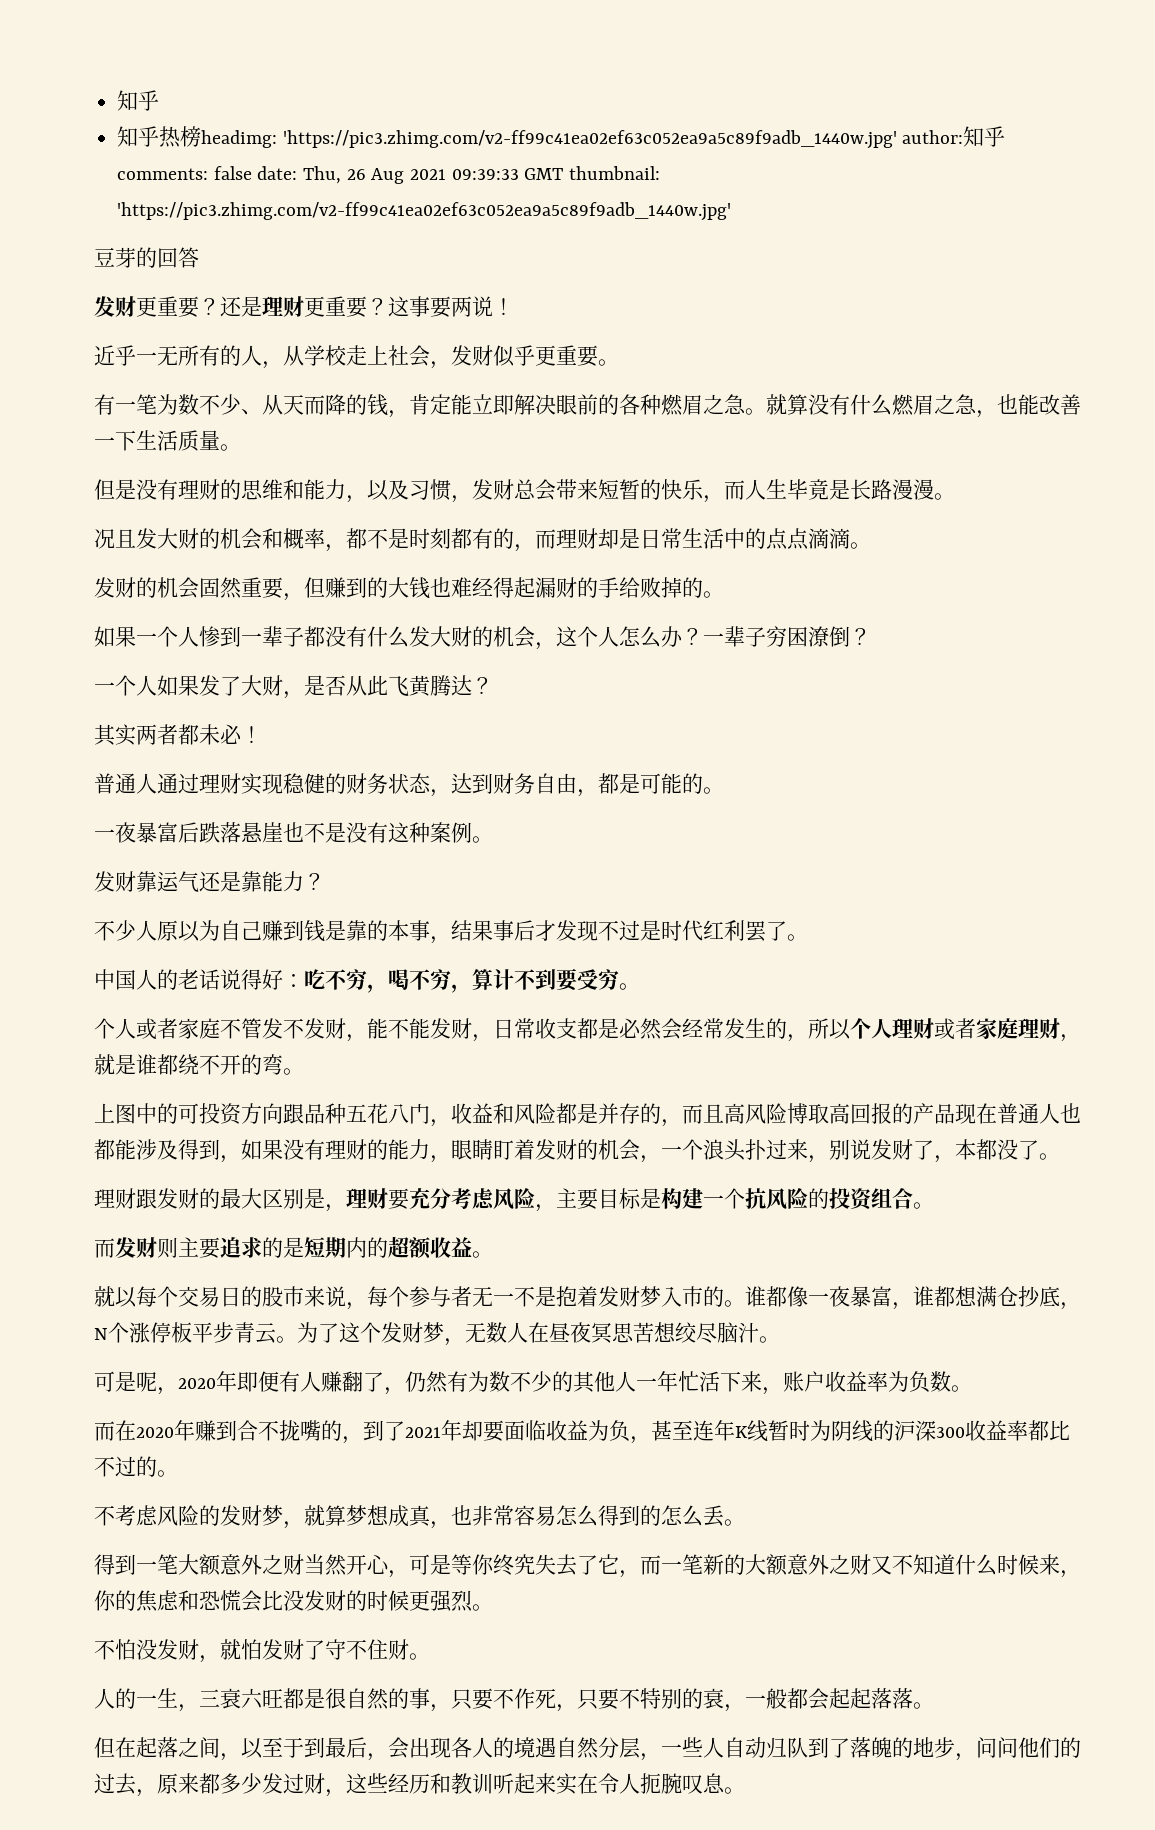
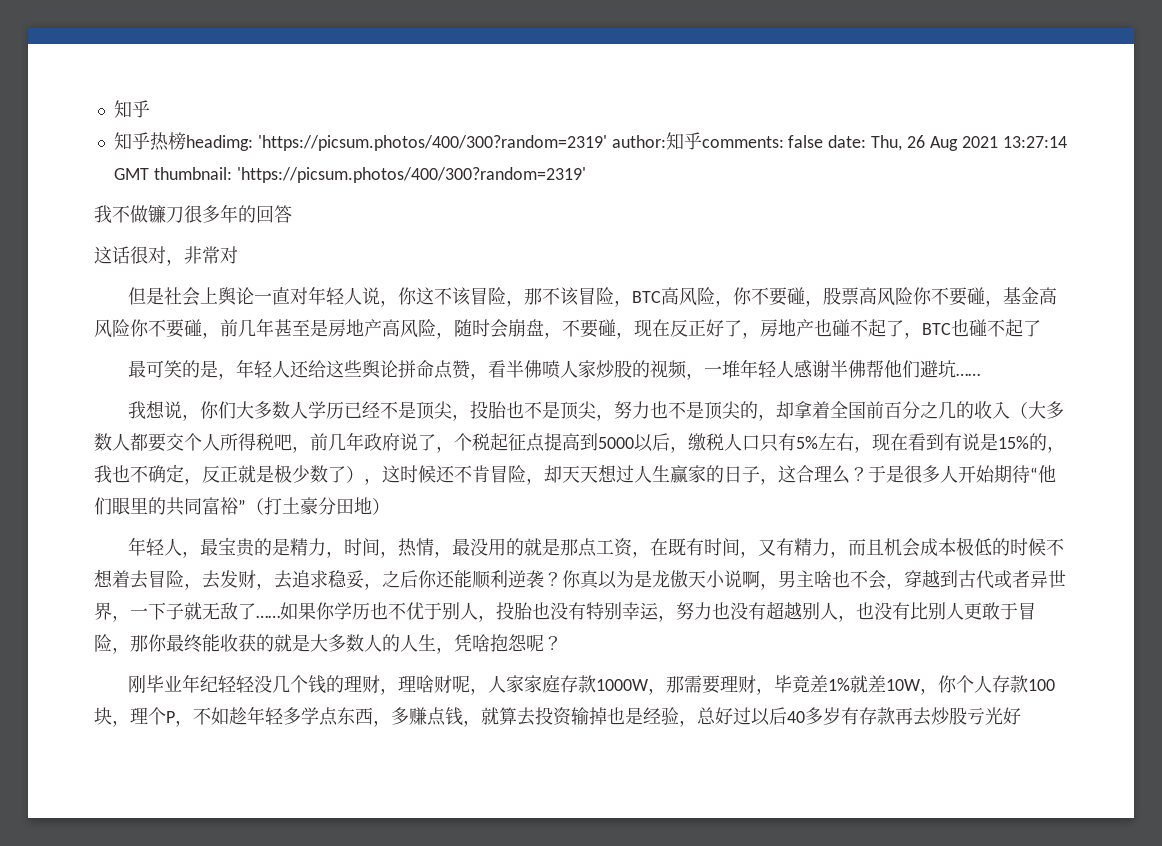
- 知乎热榜headimg: 'https://pic3.zhimg.com/v2-ff99c41ea02ef63c052ea9a5c89f9adb_1440w.jpg' author:知乎comments: false date: Thu, 26 Aug 2021 09:39:33 GMT thumbnail: 'https://pic3.zhimg.com/v2-ff99c41ea02ef63c052ea9a5c89f9adb_1440w.jpg'
- 豆芽的回答
- 发财更重要？还是理财更重要？这事要两说！
- 近乎一无所有的人，从学校走上社会，发财似乎更重要。
- 有一笔为数不少、从天而降的钱，肯定能立即解决眼前的各种燃眉之急。就算没有什么燃眉之急，也能改善一下生活质量。
- 但是没有理财的思维和能力，以及习惯，发财总会带来短暂的快乐，而人生毕竟是长路漫漫。
- 况且发大财的机会和概率，都不是时刻都有的，而理财却是日常生活中的点点滴滴。
- 发财的机会固然重要，但赚到的大钱也难经得起漏财的手给败掉的。
- 如果一个人惨到一辈子都没有什么发大财的机会，这个人怎么办？一辈子穷困潦倒？
- 一个人如果发了大财，是否从此飞黄腾达？
- 其实两者都未必！
- 普通人通过理财实现稳健的财务状态，达到财务自由，都是可能的。
- 一夜暴富后跌落悬崖也不是没有这种案例。
- 发财靠运气还是靠能力？
- 不少人原以为自己赚到钱是靠的本事，结果事后才发现不过是时代红利罢了。
- 中国人的老话说得好：吃不穷，喝不穷，算计不到要受穷。
- 个人或者家庭不管发不发财，能不能发财，日常收支都是必然会经常发生的，所以个人理财或者家庭理财，就是谁都绕不开的弯。
- 上图中的可投资方向跟品种五花八门，收益和风险都是并存的，而且高风险博取高回报的产品现在普通人也都能涉及得到，如果没有理财的能力，眼睛盯着发财的机会，一个浪头扑过来，别说发财了，本都没了。
- 理财跟发财的最大区别是，理财要充分考虑风险，主要目标是构建一个抗风险的投资组合。
- 而发财则主要追求的是短期内的超额收益。
- 就以每个交易日的股市来说，每个参与者无一不是抱着发财梦入市的。谁都像一夜暴富，谁都想满仓抄底，N个涨停板平步青云。为了这个发财梦，无数人在昼夜冥思苦想绞尽脑汁。
- 可是呢，2020年即便有人赚翻了，仍然有为数不少的其他人一年忙活下来，账户收益率为负数。
- 而在2020年赚到合不拢嘴的，到了2021年却要面临收益为负，甚至连年K线暂时为阴线的沪深300收益率都比不过的。
- 不考虑风险的发财梦，就算梦想成真，也非常容易怎么得到的怎么丢。
- 得到一笔大额意外之财当然开心，可是等你终究失去了它，而一笔新的大额意外之财又不知道什么时候来，你的焦虑和恐慌会比没发财的时候更强烈。
- 不怕没发财，就怕发财了守不住财。
- 人的一生，三衰六旺都是很自然的事，只要不作死，只要不特别的衰，一般都会起起落落。
- 但在起落之间，以至于到最后，会出现各人的境遇自然分层，一些人自动归队到了落魄的地步，问问他们的过去，原来都多少发过财，这些经历和教训听起来实在令人扼腕叹息。
+ 知乎热榜headimg: 'https://picsum.photos/400/300?random=2319' author:知乎comments: false date: Thu, 26 Aug 2021 13:27:14 GMT thumbnail: 'https://picsum.photos/400/300?random=2319'
+ 我不做镰刀很多年的回答
+ 这话很对，非常对
+ 但是社会上舆论一直对年轻人说，你这不该冒险，那不该冒险，BTC高风险，你不要碰，股票高风险你不要碰，基金高风险你不要碰，前几年甚至是房地产高风险，随时会崩盘，不要碰，现在反正好了，房地产也碰不起了，BTC也碰不起了
+ 最可笑的是，年轻人还给这些舆论拼命点赞，看半佛喷人家炒股的视频，一堆年轻人感谢半佛帮他们避坑……
+ 我想说，你们大多数人学历已经不是顶尖，投胎也不是顶尖，努力也不是顶尖的，却拿着全国前百分之几的收入（大多数人都要交个人所得税吧，前几年政府说了，个税起征点提高到5000以后，缴税人口只有5%左右，现在看到有说是15%的，我也不确定，反正就是极少数了），这时候还不肯冒险，却天天想过人生赢家的日子，这合理么？于是很多人开始期待“他们眼里的共同富裕”（打土豪分田地）
+ 年轻人，最宝贵的是精力，时间，热情，最没用的就是那点工资，在既有时间，又有精力，而且机会成本极低的时候不想着去冒险，去发财，去追求稳妥，之后你还能顺利逆袭？你真以为是龙傲天小说啊，男主啥也不会，穿越到古代或者异世界，一下子就无敌了……如果你学历也不优于别人，投胎也没有特别幸运，努力也没有超越别人，也没有比别人更敢于冒险，那你最终能收获的就是大多数人的人生，凭啥抱怨呢？
+ 刚毕业年纪轻轻没几个钱的理财，理啥财呢，人家家庭存款1000W，那需要理财，毕竟差1%就差10W，你个人存款100块，理个P，不如趁年轻多学点东西，多赚点钱，就算去投资输掉也是经验，总好过以后40多岁有存款再去炒股亏光好

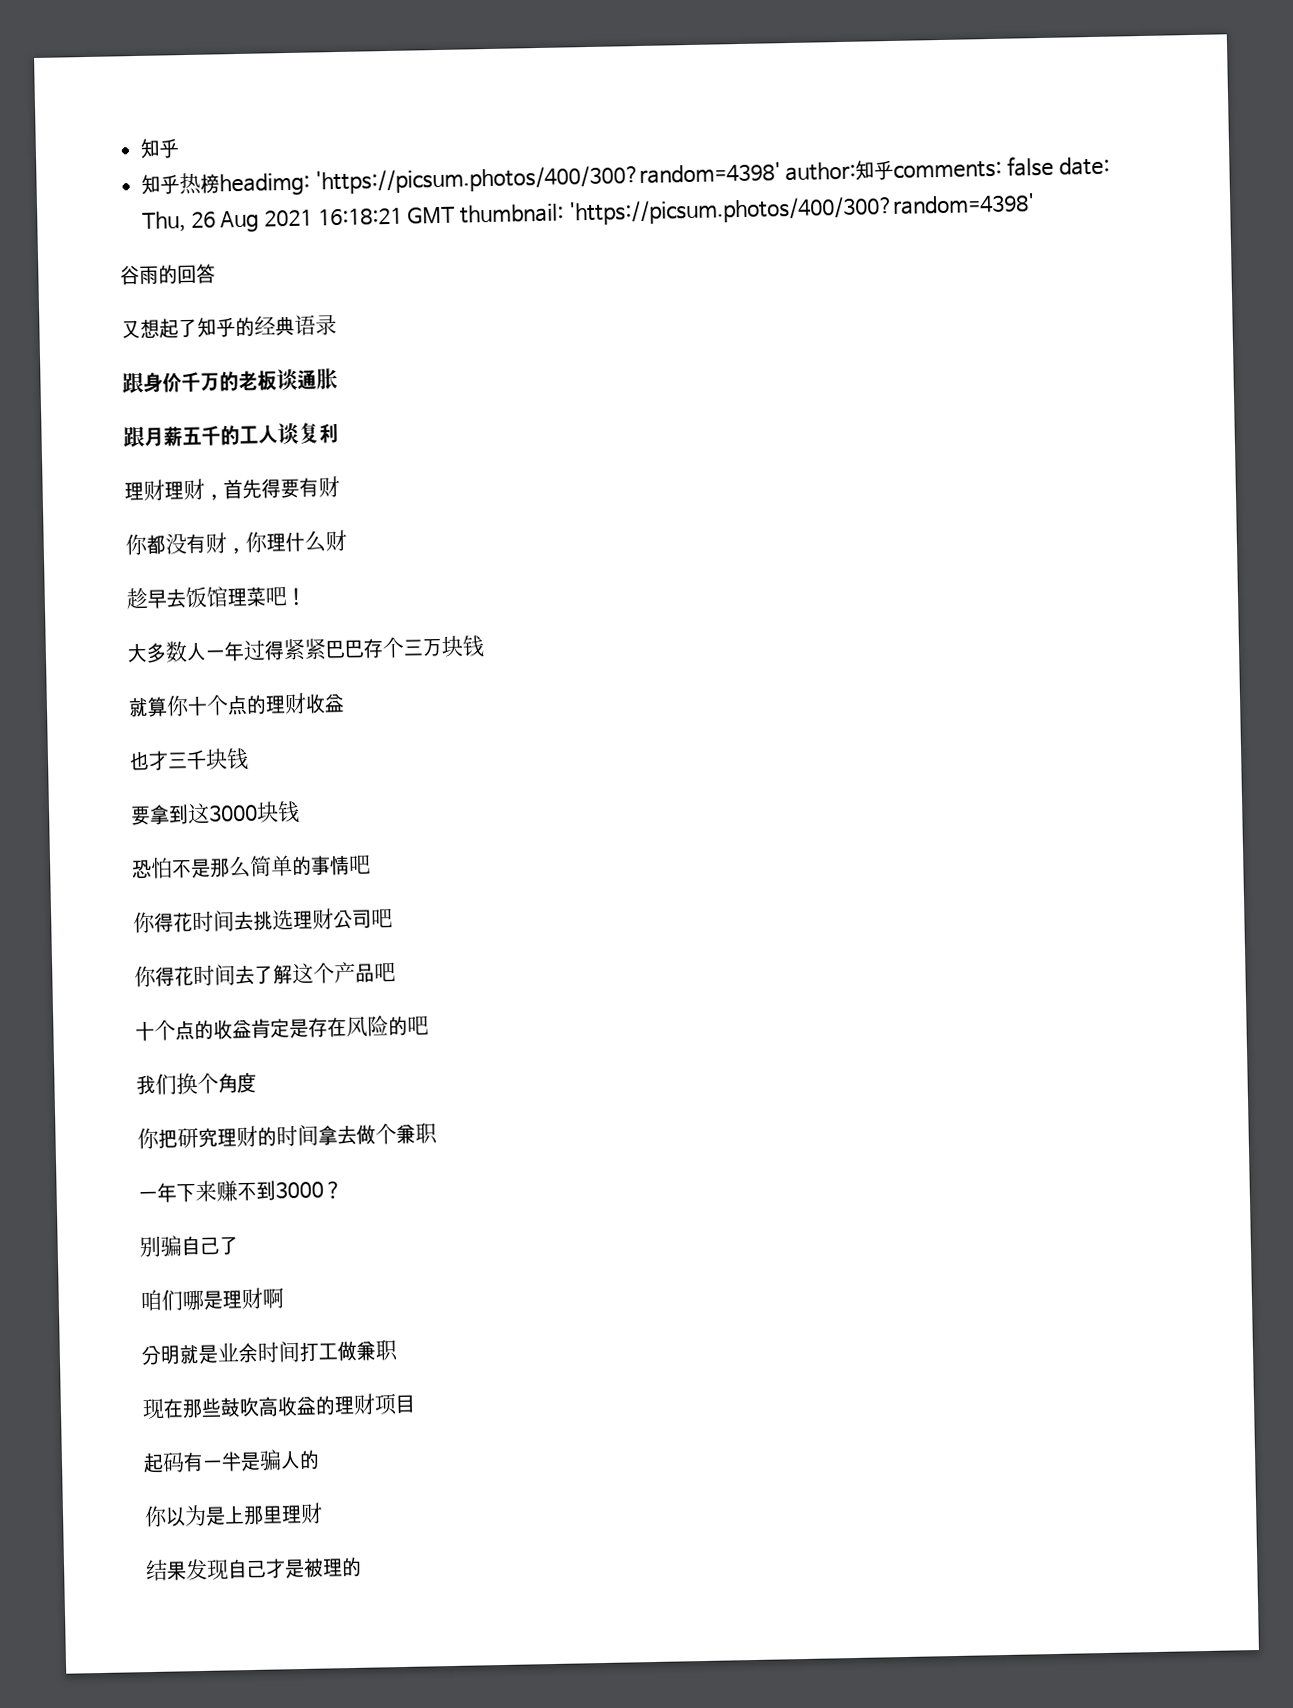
- 知乎热榜headimg: 'https://picsum.photos/400/300?random=2319' author:知乎comments: false date: Thu, 26 Aug 2021 13:27:14 GMT thumbnail: 'https://picsum.photos/400/300?random=2319'
- 我不做镰刀很多年的回答
- 这话很对，非常对
- 但是社会上舆论一直对年轻人说，你这不该冒险，那不该冒险，BTC高风险，你不要碰，股票高风险你不要碰，基金高风险你不要碰，前几年甚至是房地产高风险，随时会崩盘，不要碰，现在反正好了，房地产也碰不起了，BTC也碰不起了
- 最可笑的是，年轻人还给这些舆论拼命点赞，看半佛喷人家炒股的视频，一堆年轻人感谢半佛帮他们避坑……
- 我想说，你们大多数人学历已经不是顶尖，投胎也不是顶尖，努力也不是顶尖的，却拿着全国前百分之几的收入（大多数人都要交个人所得税吧，前几年政府说了，个税起征点提高到5000以后，缴税人口只有5%左右，现在看到有说是15%的，我也不确定，反正就是极少数了），这时候还不肯冒险，却天天想过人生赢家的日子，这合理么？于是很多人开始期待“他们眼里的共同富裕”（打土豪分田地）
- 年轻人，最宝贵的是精力，时间，热情，最没用的就是那点工资，在既有时间，又有精力，而且机会成本极低的时候不想着去冒险，去发财，去追求稳妥，之后你还能顺利逆袭？你真以为是龙傲天小说啊，男主啥也不会，穿越到古代或者异世界，一下子就无敌了……如果你学历也不优于别人，投胎也没有特别幸运，努力也没有超越别人，也没有比别人更敢于冒险，那你最终能收获的就是大多数人的人生，凭啥抱怨呢？
- 刚毕业年纪轻轻没几个钱的理财，理啥财呢，人家家庭存款1000W，那需要理财，毕竟差1%就差10W，你个人存款100块，理个P，不如趁年轻多学点东西，多赚点钱，就算去投资输掉也是经验，总好过以后40多岁有存款再去炒股亏光好
+ 知乎热榜headimg: 'https://picsum.photos/400/300?random=4398' author:知乎comments: false date: Thu, 26 Aug 2021 16:18:21 GMT thumbnail: 'https://picsum.photos/400/300?random=4398'
+ 谷雨的回答
+ 又想起了知乎的经典语录
+ 跟身价千万的老板谈通胀
+ 跟月薪五千的工人谈复利
+ 理财理财，首先得要有财
+ 你都没有财，你理什么财
+ 趁早去饭馆理菜吧！
+ 大多数人一年过得紧紧巴巴存个三万块钱
+ 就算你十个点的理财收益
+ 也才三千块钱
+ 要拿到这3000块钱
+ 恐怕不是那么简单的事情吧
+ 你得花时间去挑选理财公司吧
+ 你得花时间去了解这个产品吧
+ 十个点的收益肯定是存在风险的吧
+ 我们换个角度
+ 你把研究理财的时间拿去做个兼职
+ 一年下来赚不到3000？
+ 别骗自己了
+ 咱们哪是理财啊
+ 分明就是业余时间打工做兼职
+ 现在那些鼓吹高收益的理财项目
+ 起码有一半是骗人的
+ 你以为是上那里理财
+ 结果发现自己才是被理的

